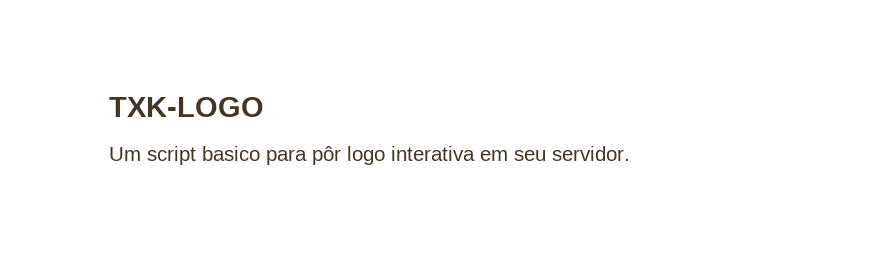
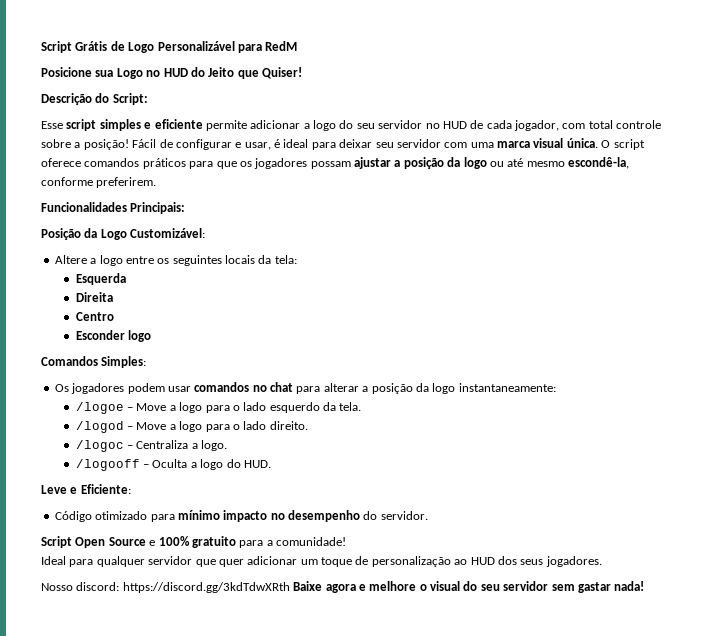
- TXK-LOGO
- Um script basico para pôr logo interativa em seu servidor.
+ Script Grátis de Logo Personalizável para RedM
+ Posicione sua Logo no HUD do Jeito que Quiser!
+ Descrição do Script:
+ Esse script simples e eficiente permite adicionar a logo do seu servidor no HUD de cada jogador, com total controle sobre a posição! Fácil de configurar e usar, é ideal para deixar seu servidor com uma marca visual única. O script oferece comandos práticos para que os jogadores possam ajustar a posição da logo ou até mesmo escondê-la, conforme preferirem.
+ Funcionalidades Principais:
+ Posição da Logo Customizável:
+ Altere a logo entre os seguintes locais da tela:
+ Esquerda
+ Direita
+ Centro
+ Esconder logo
+ Comandos Simples:
+ Os jogadores podem usar comandos no chat para alterar a posição da logo instantaneamente:
+ /logoe – Move a logo para o lado esquerdo da tela.
+ /logod – Move a logo para o lado direito.
+ /logoc – Centraliza a logo.
+ /logooff – Oculta a logo do HUD.
+ Leve e Eficiente:
+ Código otimizado para mínimo impacto no desempenho do servidor.
+ Script Open Source e 100% gratuito para a comunidade!
+ Ideal para qualquer servidor que quer adicionar um toque de personalização ao HUD dos seus jogadores.
+ Nosso discord: https://discord.gg/3kdTdwXRth Baixe agora e melhore o visual do seu servidor sem gastar nada!

